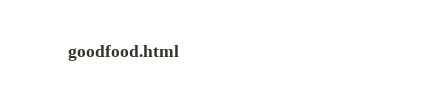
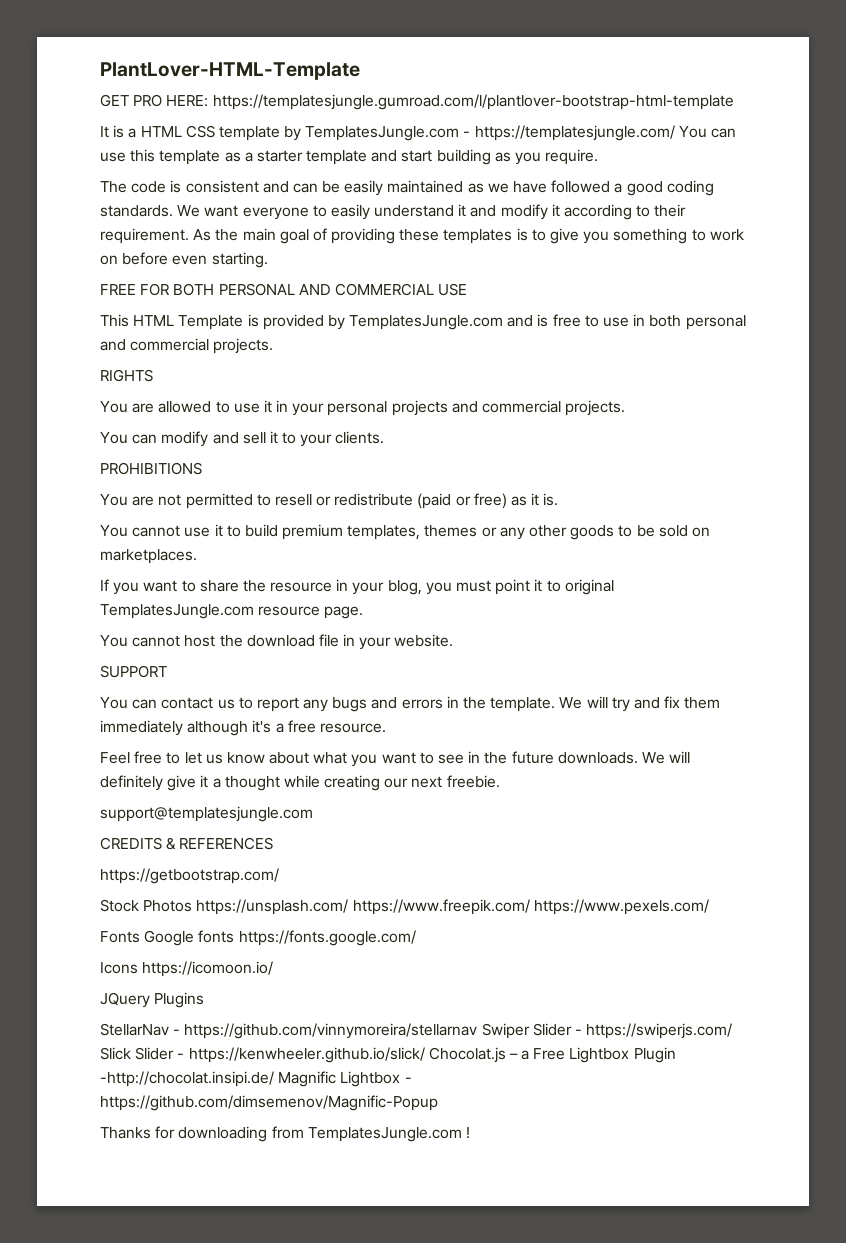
- goodfood.html
+ PlantLover-HTML-Template
+ GET PRO HERE: https://templatesjungle.gumroad.com/l/plantlover-bootstrap-html-template
+ It is a HTML CSS template by TemplatesJungle.com - https://templatesjungle.com/ You can use this template as a starter template and start building as you require.
+ The code is consistent and can be easily maintained as we have followed a good coding standards. We want everyone to easily understand it and modify it according to their requirement. As the main goal of providing these templates is to give you something to work on before even starting.
+ FREE FOR BOTH PERSONAL AND COMMERCIAL USE
+ This HTML Template is provided by TemplatesJungle.com and is free to use in both personal and commercial projects.
+ RIGHTS
+ You are allowed to use it in your personal projects and commercial projects.
+ You can modify and sell it to your clients.
+ PROHIBITIONS
+ You are not permitted to resell or redistribute (paid or free) as it is.
+ You cannot use it to build premium templates, themes or any other goods to be sold on marketplaces.
+ If you want to share the resource in your blog, you must point it to original TemplatesJungle.com resource page.
+ You cannot host the download file in your website.
+ SUPPORT
+ You can contact us to report any bugs and errors in the template. We will try and fix them immediately although it's a free resource.
+ Feel free to let us know about what you want to see in the future downloads. We will definitely give it a thought while creating our next freebie.
+ support@templatesjungle.com
+ CREDITS & REFERENCES
+ https://getbootstrap.com/
+ Stock Photos https://unsplash.com/ https://www.freepik.com/ https://www.pexels.com/
+ Fonts Google fonts https://fonts.google.com/
+ Icons https://icomoon.io/
+ JQuery Plugins
+ StellarNav - https://github.com/vinnymoreira/stellarnav Swiper Slider - https://swiperjs.com/ Slick Slider - https://kenwheeler.github.io/slick/ Chocolat.js – a Free Lightbox Plugin -http://chocolat.insipi.de/ Magnific Lightbox - https://github.com/dimsemenov/Magnific-Popup
+ Thanks for downloading from TemplatesJungle.com !

